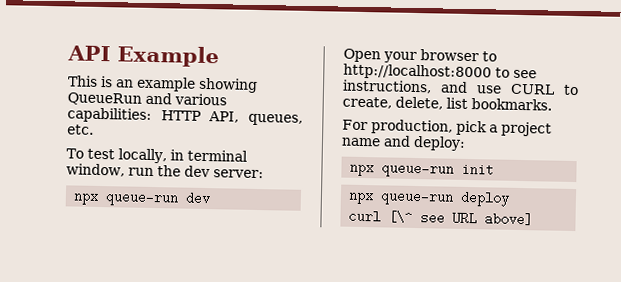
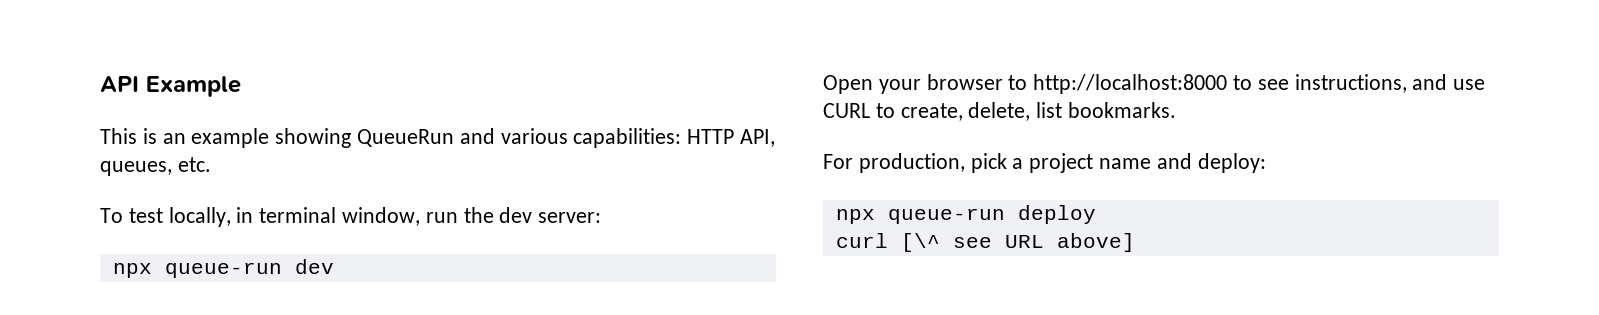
- npx queue-run init

